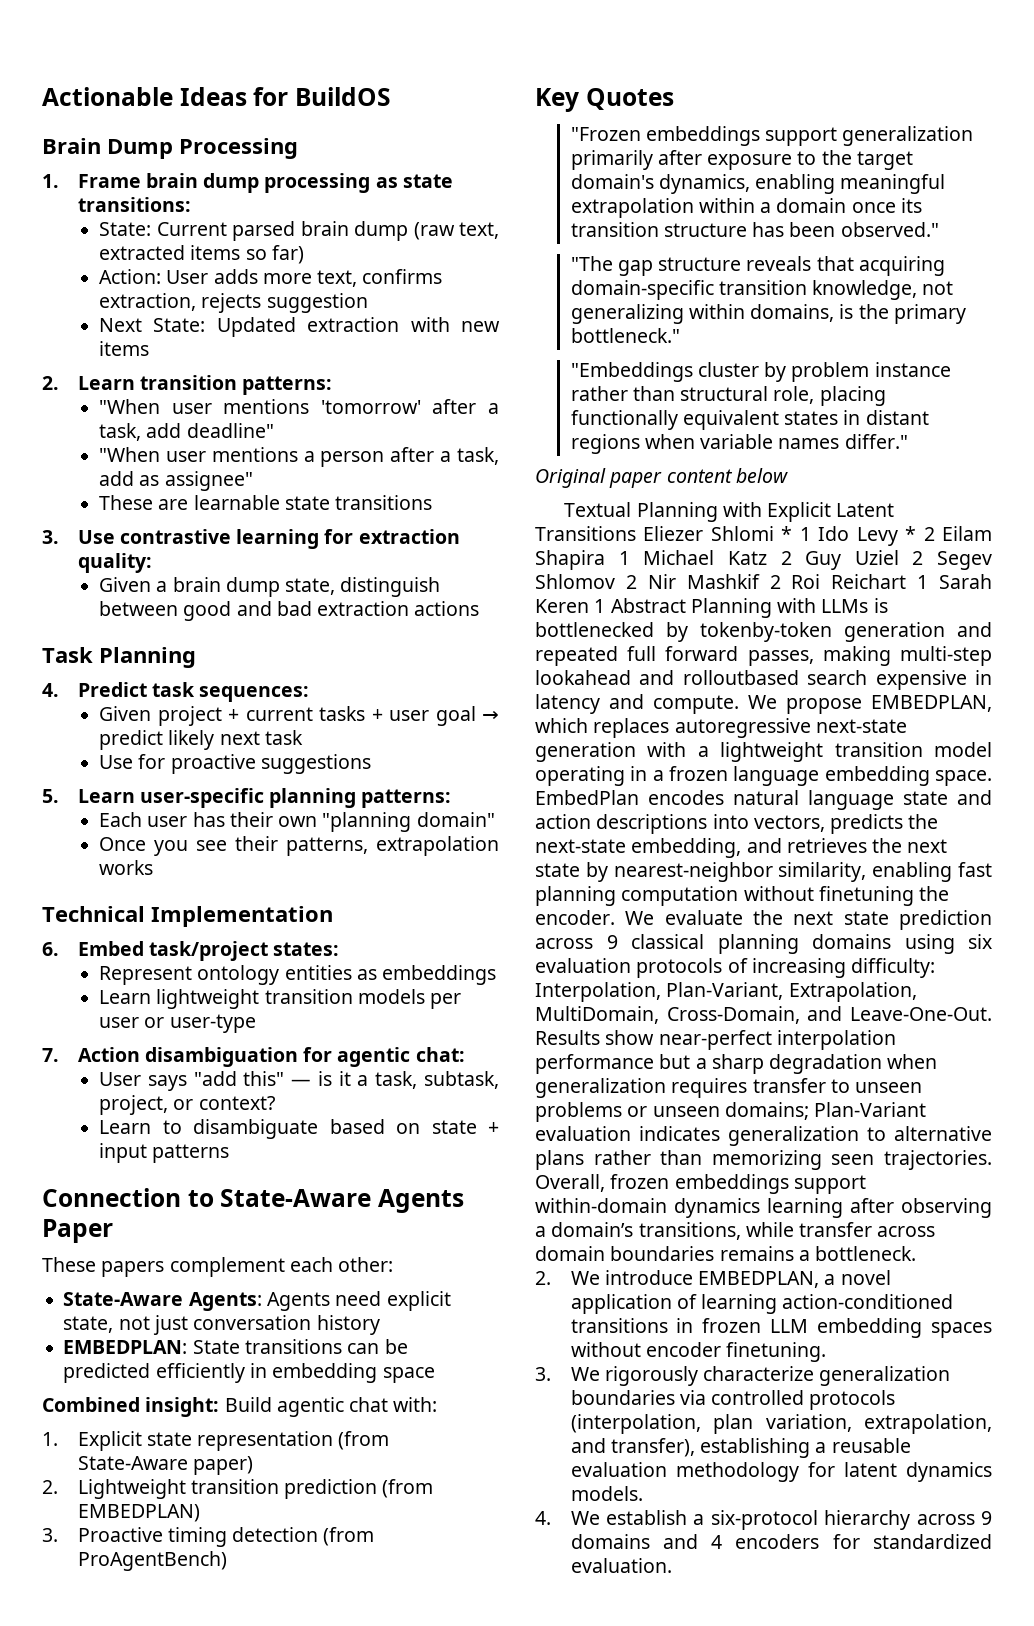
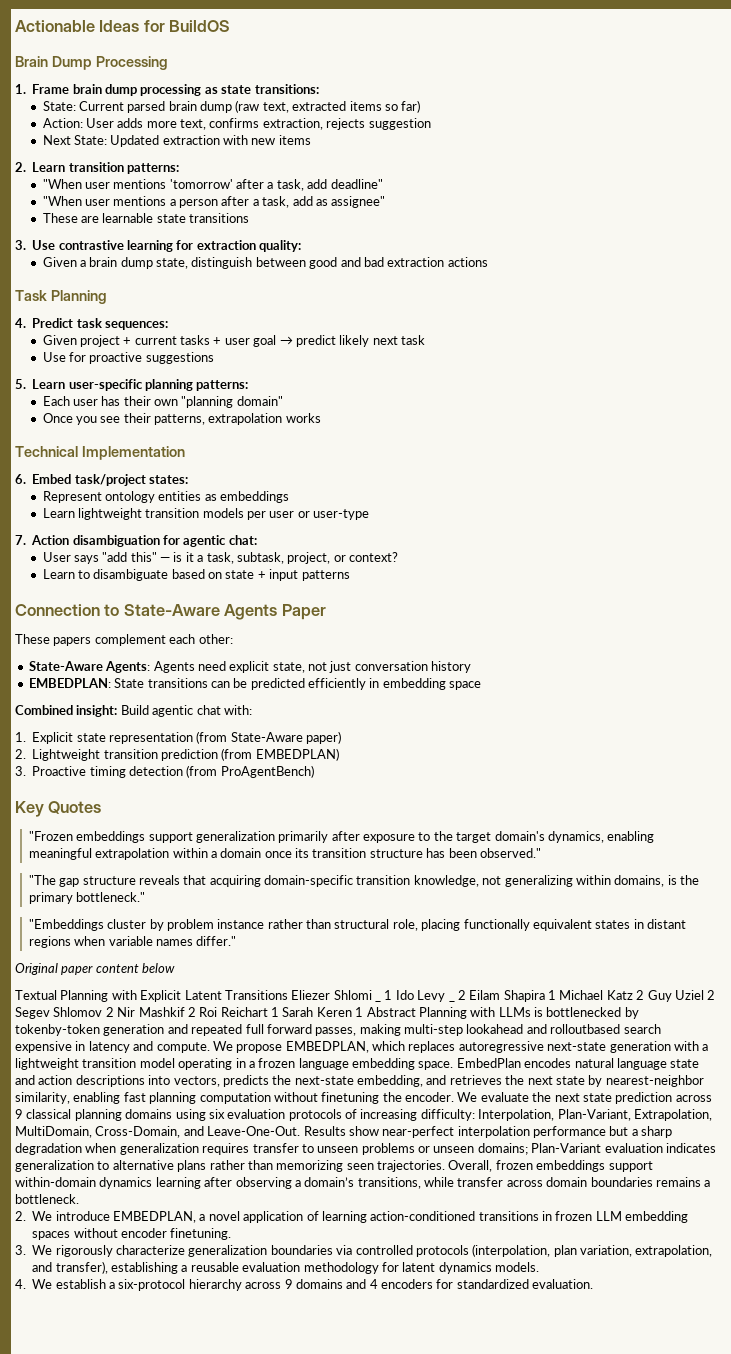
- Textual Planning with Explicit Latent Transitions Eliezer Shlomi * 1 Ido Levy * 2 Eilam Shapira 1 Michael Katz 2 Guy Uziel 2 Segev Shlomov 2 Nir Mashkif 2 Roi Reichart 1 Sarah Keren 1 Abstract Planning with LLMs is bottlenecked by tokenby-token generation and repeated full forward passes, making multi-step lookahead and rolloutbased search expensive in latency and compute.
+ Textual Planning with Explicit Latent Transitions Eliezer Shlomi _ 1 Ido Levy _ 2 Eilam Shapira 1 Michael Katz 2 Guy Uziel 2 Segev Shlomov 2 Nir Mashkif 2 Roi Reichart 1 Sarah Keren 1 Abstract Planning with LLMs is bottlenecked by tokenby-token generation and repeated full forward passes, making multi-step lookahead and rolloutbased search expensive in latency and compute.

